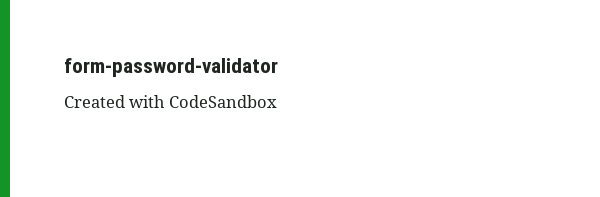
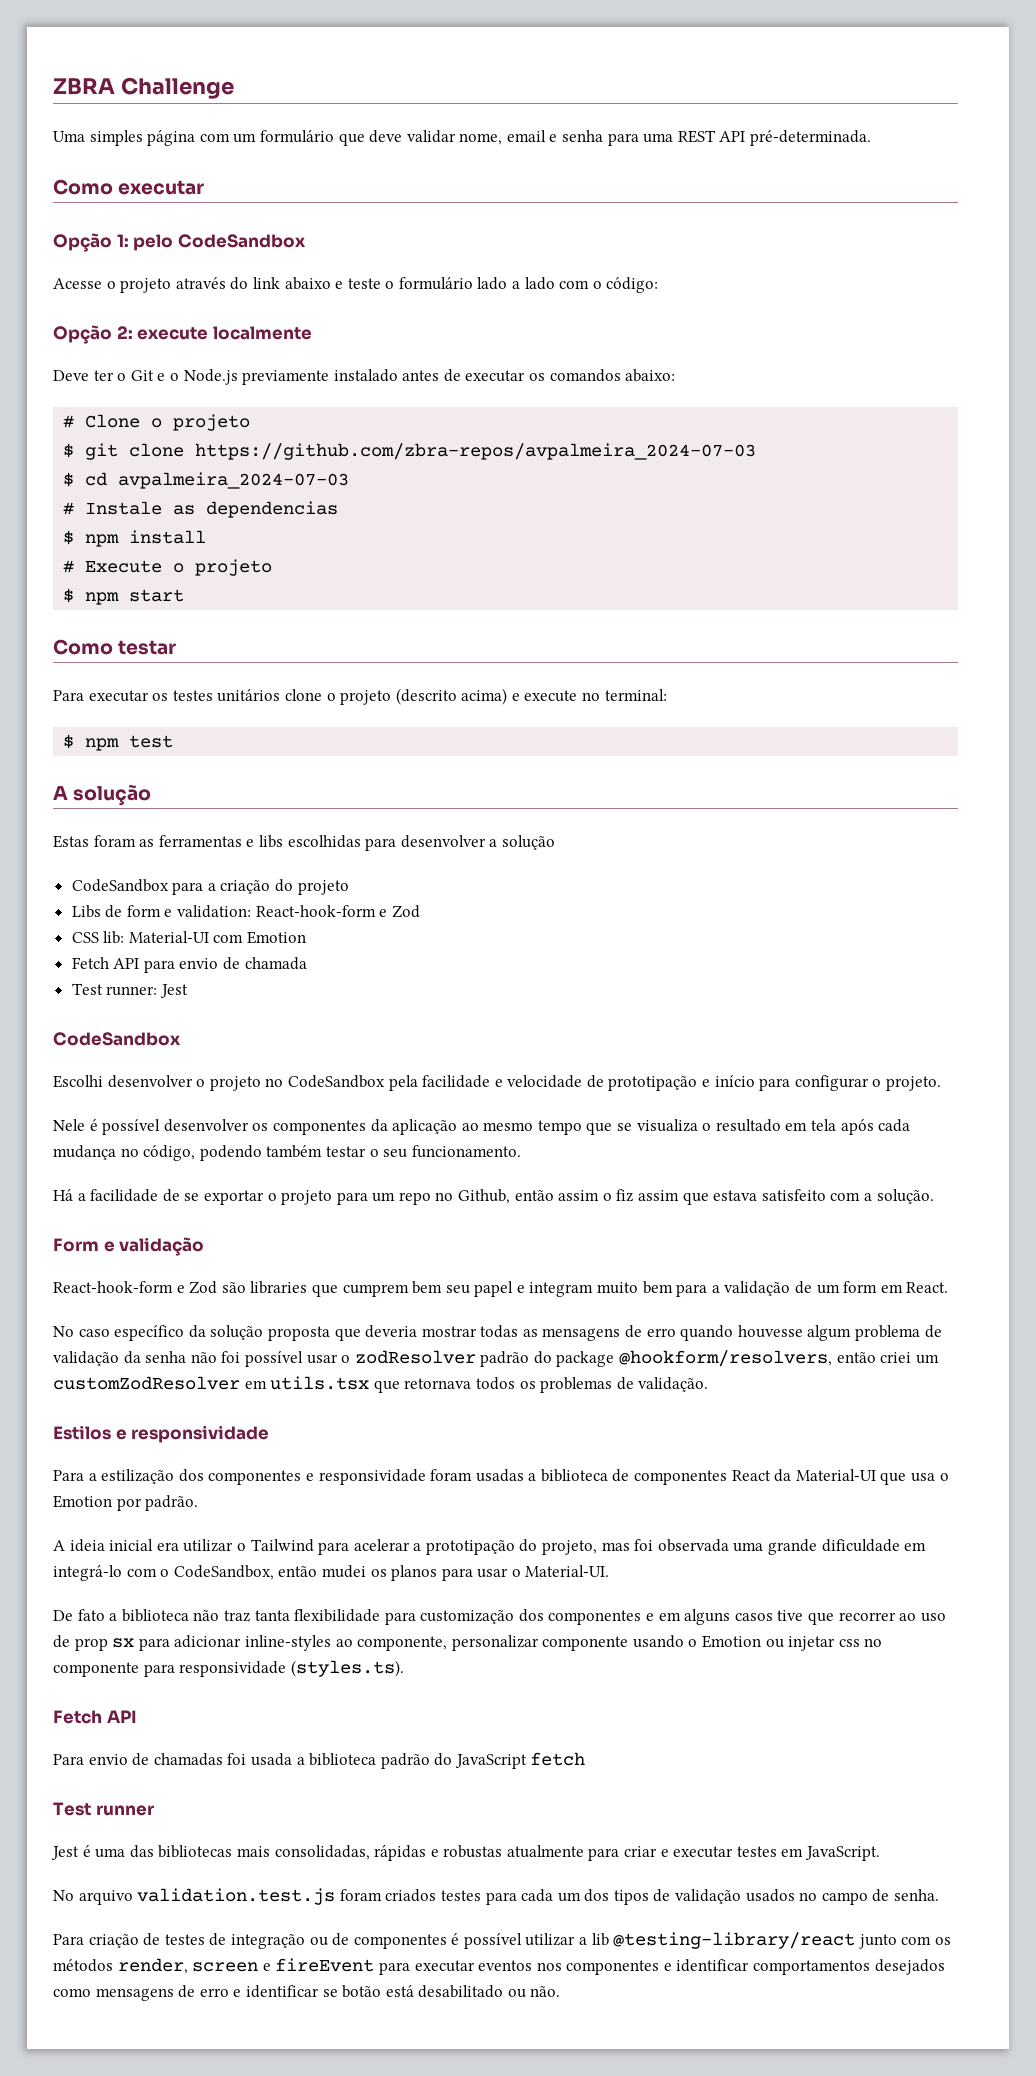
- form-password-validator
- Created with CodeSandbox
+ ZBRA Challenge
+ Uma simples página com um formulário que deve validar nome, email e senha para uma REST API pré-determinada.
+ Como executar
+ Opção 1: pelo CodeSandbox
+ Acesse o projeto através do link abaixo e teste o formulário lado a lado com o código:
+ Opção 2: execute localmente
+ Deve ter o Git e o Node.js previamente instalado antes de executar os comandos abaixo:
+ # Clone o projeto
+ $ git clone https://github.com/zbra-repos/avpalmeira_2024-07-03
+ $ cd avpalmeira_2024-07-03
+ # Instale as dependencias
+ $ npm install
+ # Execute o projeto
+ $ npm start
+ Como testar
+ Para executar os testes unitários clone o projeto (descrito acima) e execute no terminal:
+ $ npm test
+ A solução
+ Estas foram as ferramentas e libs escolhidas para desenvolver a solução
+ CodeSandbox para a criação do projeto
+ Libs de form e validation: React-hook-form e Zod
+ CSS lib: Material-UI com Emotion
+ Fetch API para envio de chamada
+ Test runner: Jest
+ CodeSandbox
+ Escolhi desenvolver o projeto no CodeSandbox pela facilidade e velocidade de prototipação e início para configurar o projeto.
+ Nele é possível desenvolver os componentes da aplicação ao mesmo tempo que se visualiza o resultado em tela após cada mudança no código, podendo também testar o seu funcionamento.
+ Há a facilidade de se exportar o projeto para um repo no Github, então assim o fiz assim que estava satisfeito com a solução.
+ Form e validação
+ React-hook-form e Zod são libraries que cumprem bem seu papel e integram muito bem para a validação de um form em React.
+ No caso específico da solução proposta que deveria mostrar todas as mensagens de erro quando houvesse algum problema de validação da senha não foi possível usar o zodResolver padrão do package @hookform/resolvers, então criei um customZodResolver em utils.tsx que retornava todos os problemas de validação.
+ Estilos e responsividade
+ Para a estilização dos componentes e responsividade foram usadas a biblioteca de componentes React da Material-UI que usa o Emotion por padrão.
+ A ideia inicial era utilizar o Tailwind para acelerar a prototipação do projeto, mas foi observada uma grande dificuldade em integrá-lo com o CodeSandbox, então mudei os planos para usar o Material-UI.
+ De fato a biblioteca não traz tanta flexibilidade para customização dos componentes e em alguns casos tive que recorrer ao uso de prop sx para adicionar inline-styles ao componente, personalizar componente usando o Emotion ou injetar css no componente para responsividade (styles.ts).
+ Fetch API
+ Para envio de chamadas foi usada a biblioteca padrão do JavaScript fetch
+ Test runner
+ Jest é uma das bibliotecas mais consolidadas, rápidas e robustas atualmente para criar e executar testes em JavaScript.
+ No arquivo validation.test.js foram criados testes para cada um dos tipos de validação usados no campo de senha.
+ Para criação de testes de integração ou de componentes é possível utilizar a lib @testing-library/react junto com os métodos render, screen e fireEvent para executar eventos nos componentes e identificar comportamentos desejados como mensagens de erro e identificar se botão está desabilitado ou não.

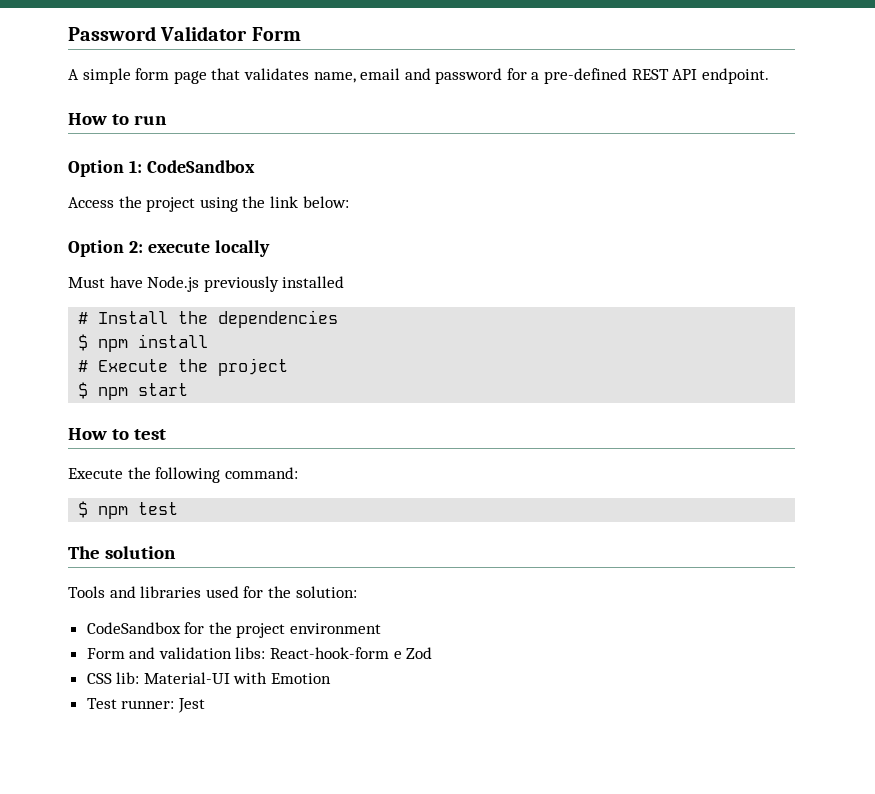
- ZBRA Challenge
- Uma simples página com um formulário que deve validar nome, email e senha para uma REST API pré-determinada.
- Como executar
- Opção 1: pelo CodeSandbox
- Acesse o projeto através do link abaixo e teste o formulário lado a lado com o código:
- Opção 2: execute localmente
- Deve ter o Git e o Node.js previamente instalado antes de executar os comandos abaixo:
- # Clone o projeto
- $ git clone https://github.com/zbra-repos/avpalmeira_2024-07-03
- $ cd avpalmeira_2024-07-03
- # Instale as dependencias
+ Password Validator Form
+ A simple form page that validates name, email and password for a pre-defined REST API endpoint.
+ How to run
+ Option 1: CodeSandbox
+ Access the project using the link below:
+ Option 2: execute locally
+ Must have Node.js previously installed
+ # Install the dependencies
- # Execute o projeto
+ # Execute the project
- Como testar
- Para executar os testes unitários clone o projeto (descrito acima) e execute no terminal:
+ How to test
+ Execute the following command:
  $ npm test
- A solução
- Estas foram as ferramentas e libs escolhidas para desenvolver a solução
- CodeSandbox para a criação do projeto
- Libs de form e validation: React-hook-form e Zod
+ The solution
+ Tools and libraries used for the solution:
+ CodeSandbox for the project environment
+ Form and validation libs: React-hook-form e Zod
- CSS lib: Material-UI com Emotion
+ CSS lib: Material-UI with Emotion
- Fetch API para envio de chamada
  Test runner: Jest
- CodeSandbox
- Escolhi desenvolver o projeto no CodeSandbox pela facilidade e velocidade de prototipação e início para configurar o projeto.
- Nele é possível desenvolver os componentes da aplicação ao mesmo tempo que se visualiza o resultado em tela após cada mudança no código, podendo também testar o seu funcionamento.
- Há a facilidade de se exportar o projeto para um repo no Github, então assim o fiz assim que estava satisfeito com a solução.
- Form e validação
- React-hook-form e Zod são libraries que cumprem bem seu papel e integram muito bem para a validação de um form em React.
- No caso específico da solução proposta que deveria mostrar todas as mensagens de erro quando houvesse algum problema de validação da senha não foi possível usar o zodResolver padrão do package @hookform/resolvers, então criei um customZodResolver em utils.tsx que retornava todos os problemas de validação.
- Estilos e responsividade
- Para a estilização dos componentes e responsividade foram usadas a biblioteca de componentes React da Material-UI que usa o Emotion por padrão.
- A ideia inicial era utilizar o Tailwind para acelerar a prototipação do projeto, mas foi observada uma grande dificuldade em integrá-lo com o CodeSandbox, então mudei os planos para usar o Material-UI.
- De fato a biblioteca não traz tanta flexibilidade para customização dos componentes e em alguns casos tive que recorrer ao uso de prop sx para adicionar inline-styles ao componente, personalizar componente usando o Emotion ou injetar css no componente para responsividade (styles.ts).
- Fetch API
- Para envio de chamadas foi usada a biblioteca padrão do JavaScript fetch
- Test runner
- Jest é uma das bibliotecas mais consolidadas, rápidas e robustas atualmente para criar e executar testes em JavaScript.
- No arquivo validation.test.js foram criados testes para cada um dos tipos de validação usados no campo de senha.
- Para criação de testes de integração ou de componentes é possível utilizar a lib @testing-library/react junto com os métodos render, screen e fireEvent para executar eventos nos componentes e identificar comportamentos desejados como mensagens de erro e identificar se botão está desabilitado ou não.

